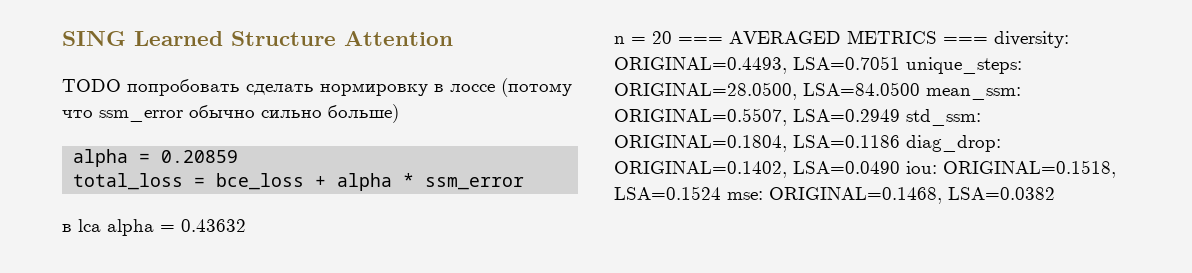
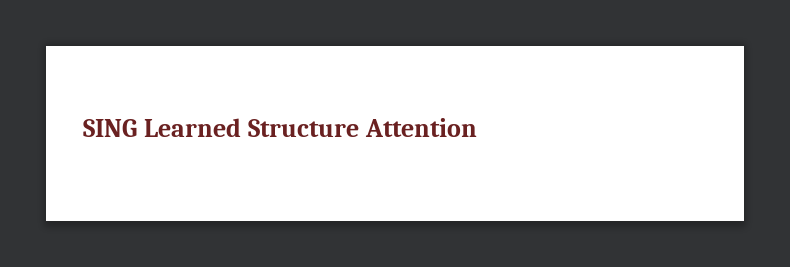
- TODO попробовать сделать нормировку в лоссе (потому что ssm_error обычно сильно больше)
- alpha = 0.20859
- total_loss = bce_loss + alpha * ssm_error
- в lca alpha = 0.43632
- n = 20 === AVERAGED METRICS === diversity: ORIGINAL=0.4493, LSA=0.7051 unique_steps: ORIGINAL=28.0500, LSA=84.0500 mean_ssm: ORIGINAL=0.5507, LSA=0.2949 std_ssm: ORIGINAL=0.1804, LSA=0.1186 diag_drop: ORIGINAL=0.1402, LSA=0.0490 iou: ORIGINAL=0.1518, LSA=0.1524 mse: ORIGINAL=0.1468, LSA=0.0382

